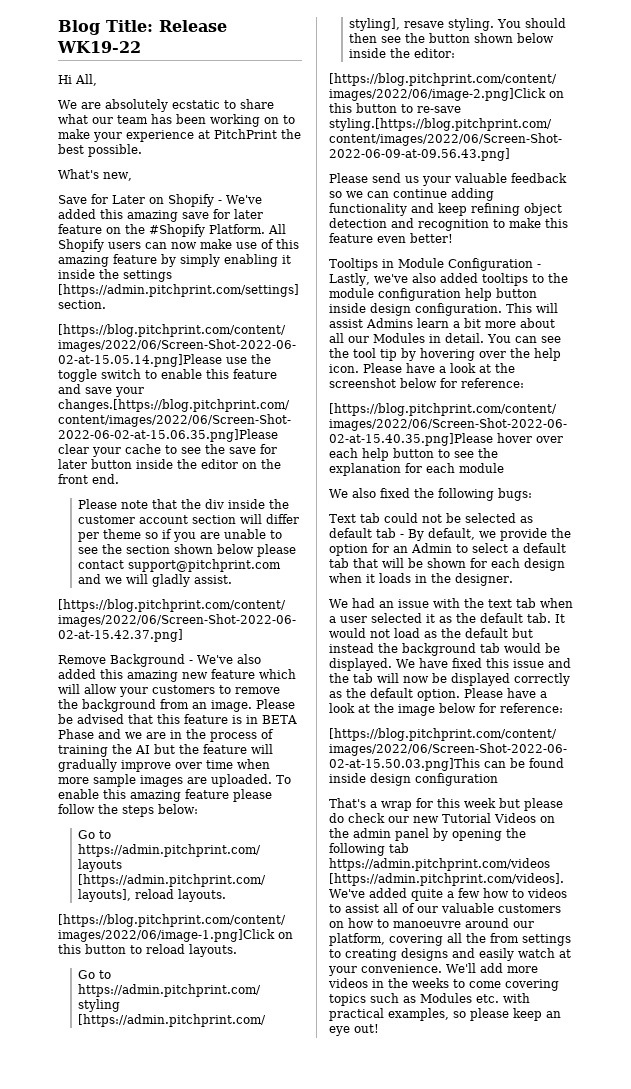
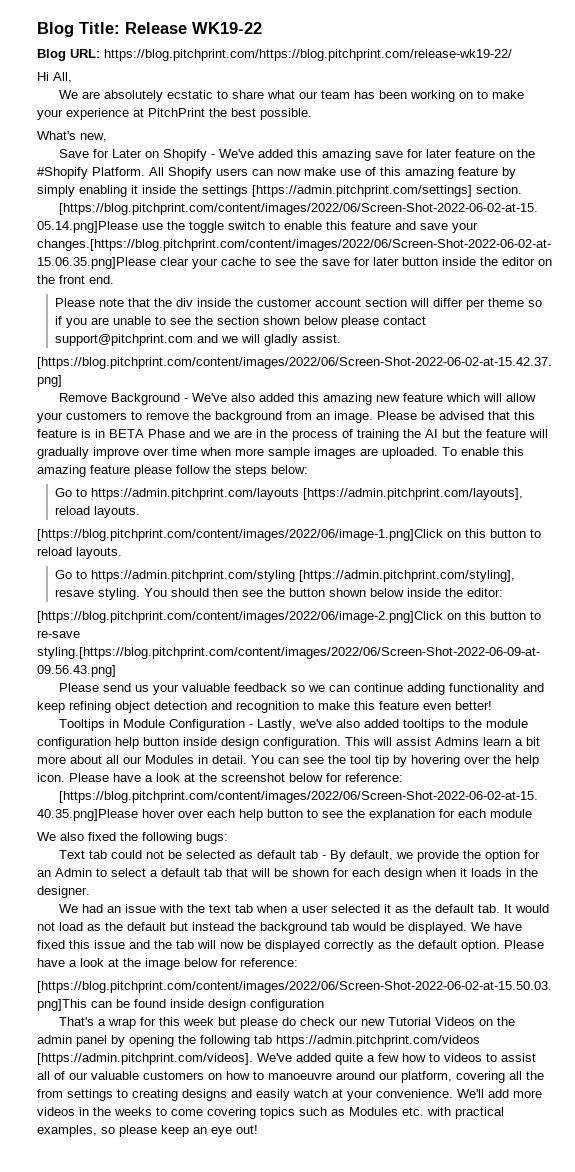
+ Blog URL: https://blog.pitchprint.com/https://blog.pitchprint.com/release-wk19-22/

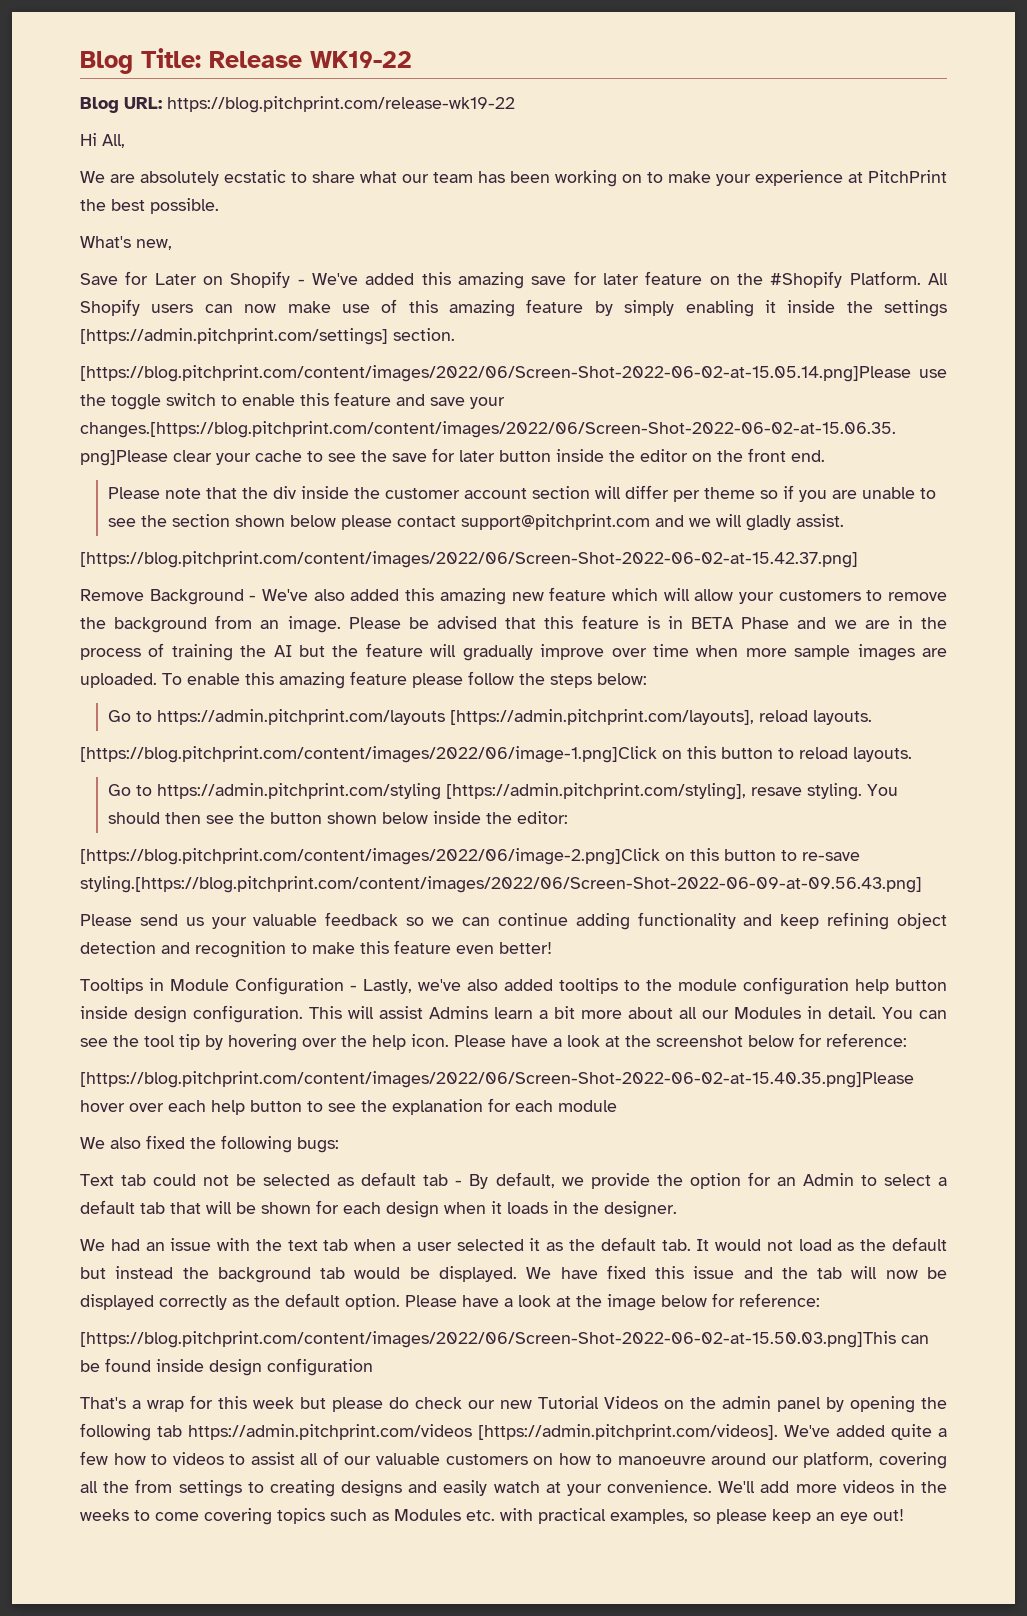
- Blog URL: https://blog.pitchprint.com/https://blog.pitchprint.com/release-wk19-22/
+ Blog URL: https://blog.pitchprint.com/release-wk19-22

